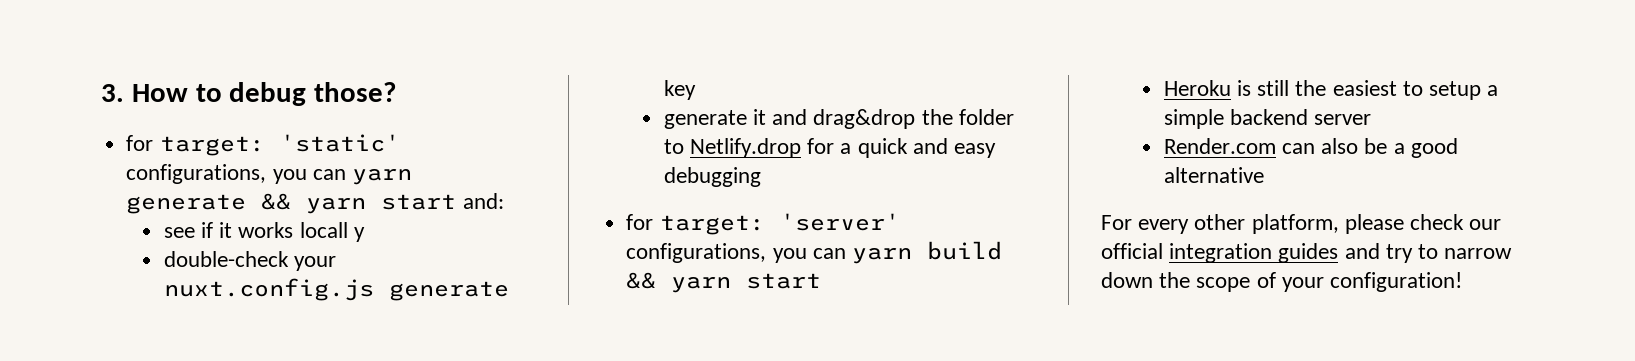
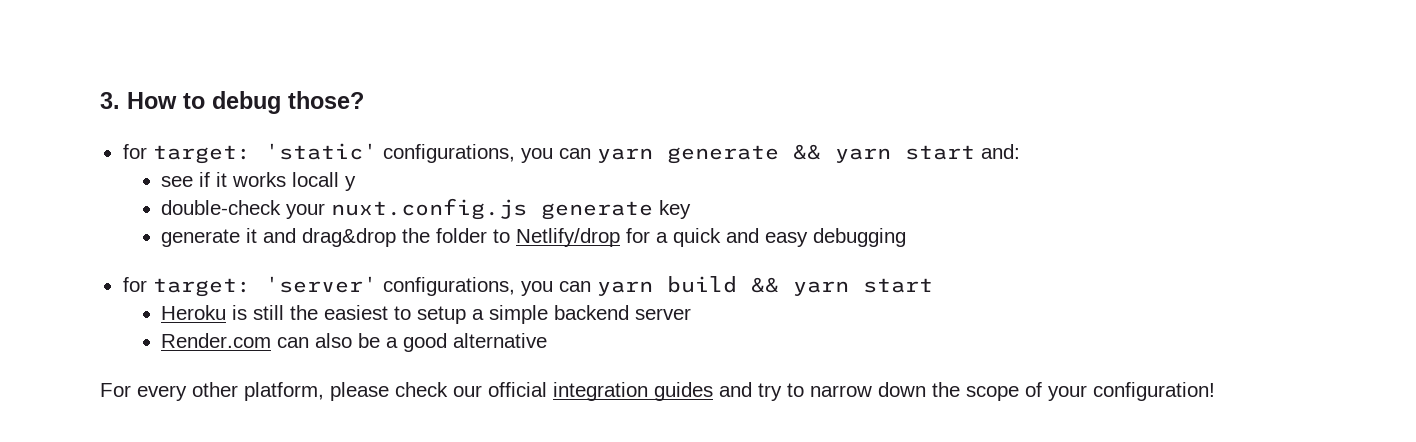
- generate it and drag&drop the folder to Netlify.drop for a quick and easy debugging
+ generate it and drag&drop the folder to Netlify/drop for a quick and easy debugging

